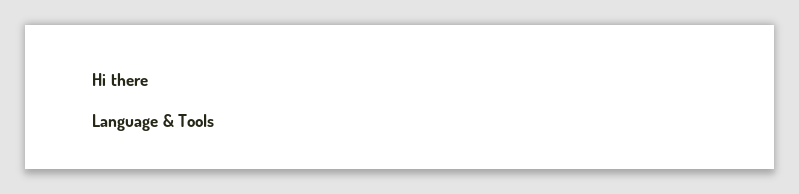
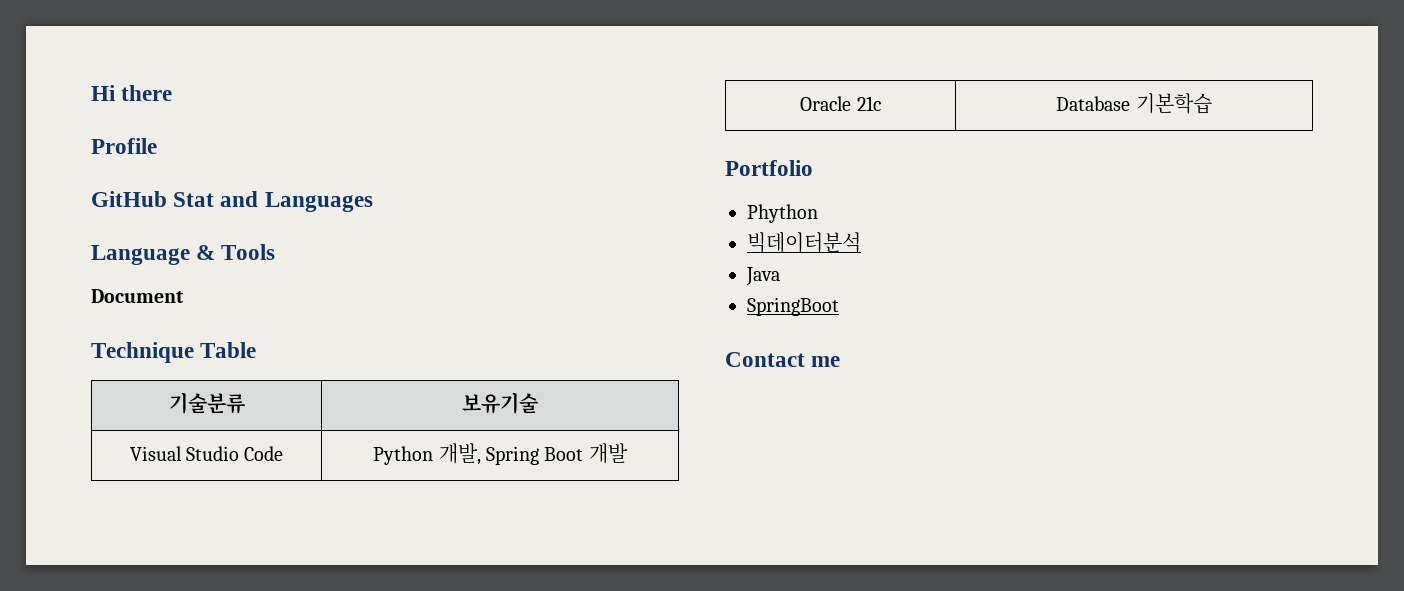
+ Profile
+ GitHub Stat and Languages
  Language & Tools
+ Document
+ Technique Table
+ 기술분류 | 보유기술
+ Visual Studio Code | Python 개발, Spring Boot 개발
+ Oracle 21c | Database 기본학습
+ Portfolio
+ Phython
+ 빅데이터분석
+ Java
+ SpringBoot
+ Contact me

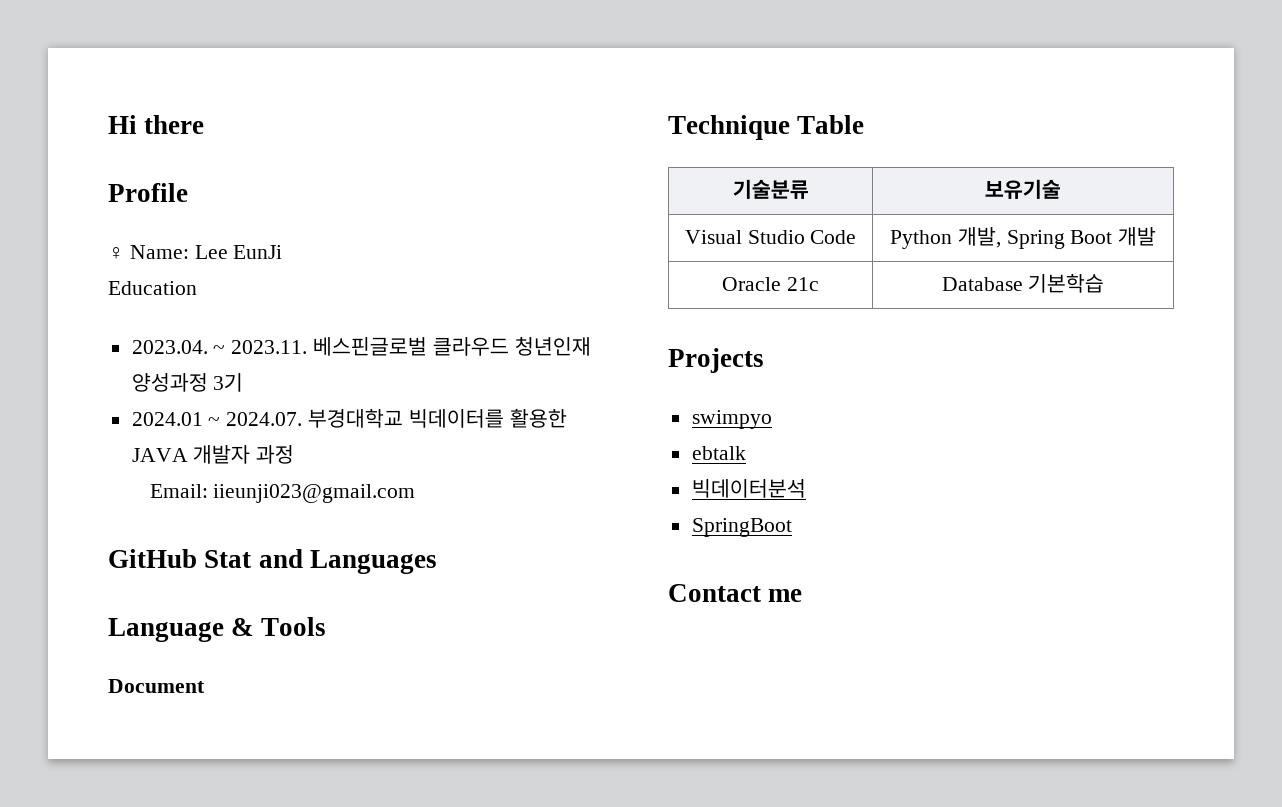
+ ♀ Name: Lee EunJi
+ Education
+ 2023.04. ~ 2023.11. 베스핀글로벌 클라우드 청년인재 양성과정 3기
+ 2024.01 ~ 2024.07. 부경대학교 빅데이터를 활용한 JAVA 개발자 과정
+ Email: iieunji023@gmail.com
- Portfolio
- Phython
+ Projects
+ swimpyo
+ ebtalk
- Java

